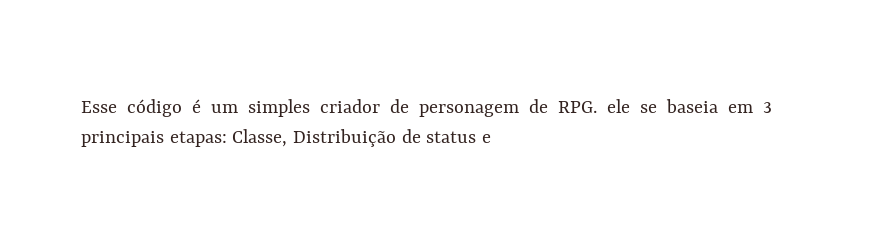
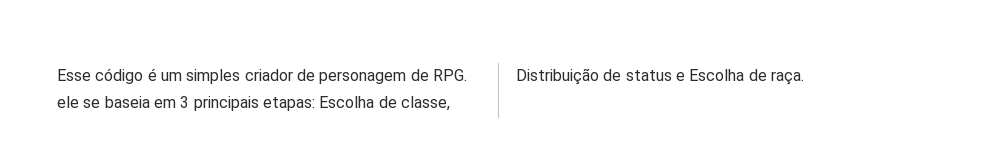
- Esse código é um simples criador de personagem de RPG. ele se baseia em 3 principais etapas: Classe, Distribuição de status e
+ Esse código é um simples criador de personagem de RPG. ele se baseia em 3 principais etapas: Escolha de classe, Distribuição de status e Escolha de raça.

